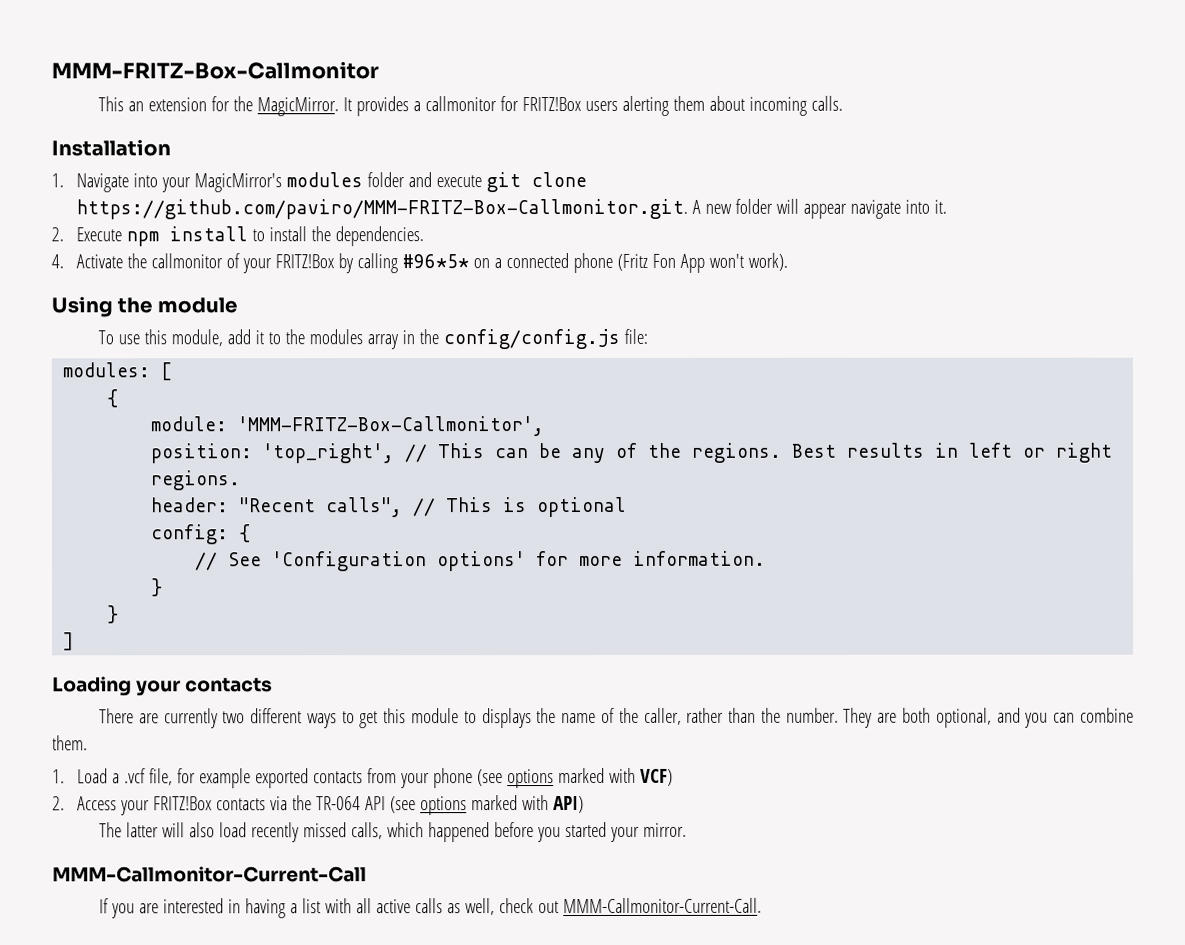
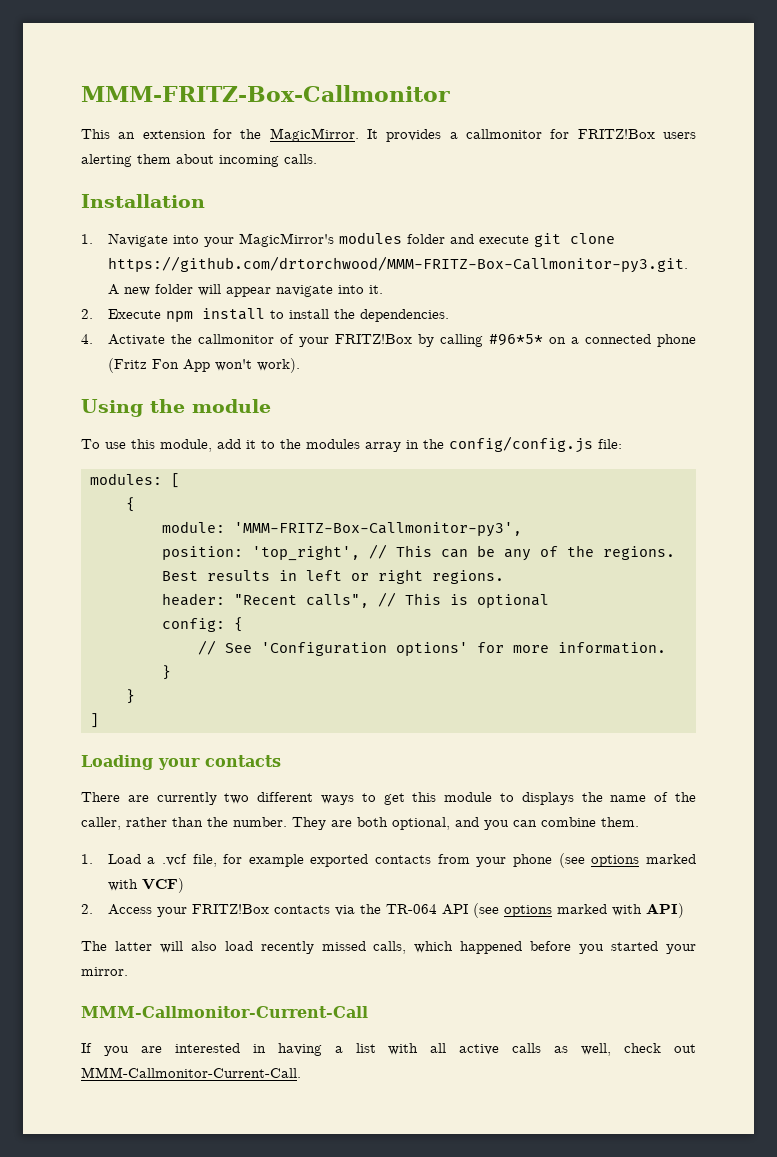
- 1. Navigate into your MagicMirror's modules folder and execute git clone https://github.com/paviro/MMM-FRITZ-Box-Callmonitor.git. A new folder will appear navigate into it.
+ 1. Navigate into your MagicMirror's modules folder and execute git clone https://github.com/drtorchwood/MMM-FRITZ-Box-Callmonitor-py3.git. A new folder will appear navigate into it.
- module: 'MMM-FRITZ-Box-Callmonitor',
+ module: 'MMM-FRITZ-Box-Callmonitor-py3',

